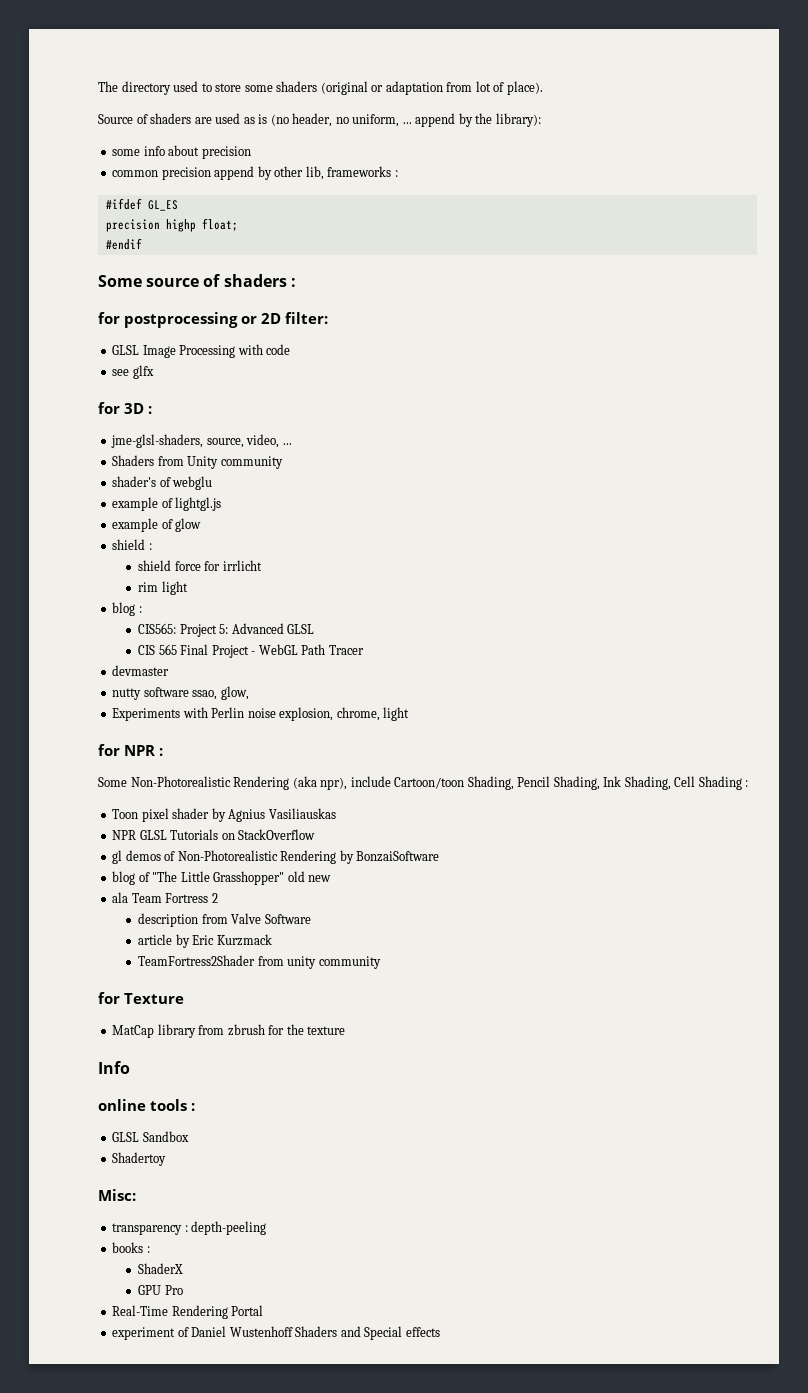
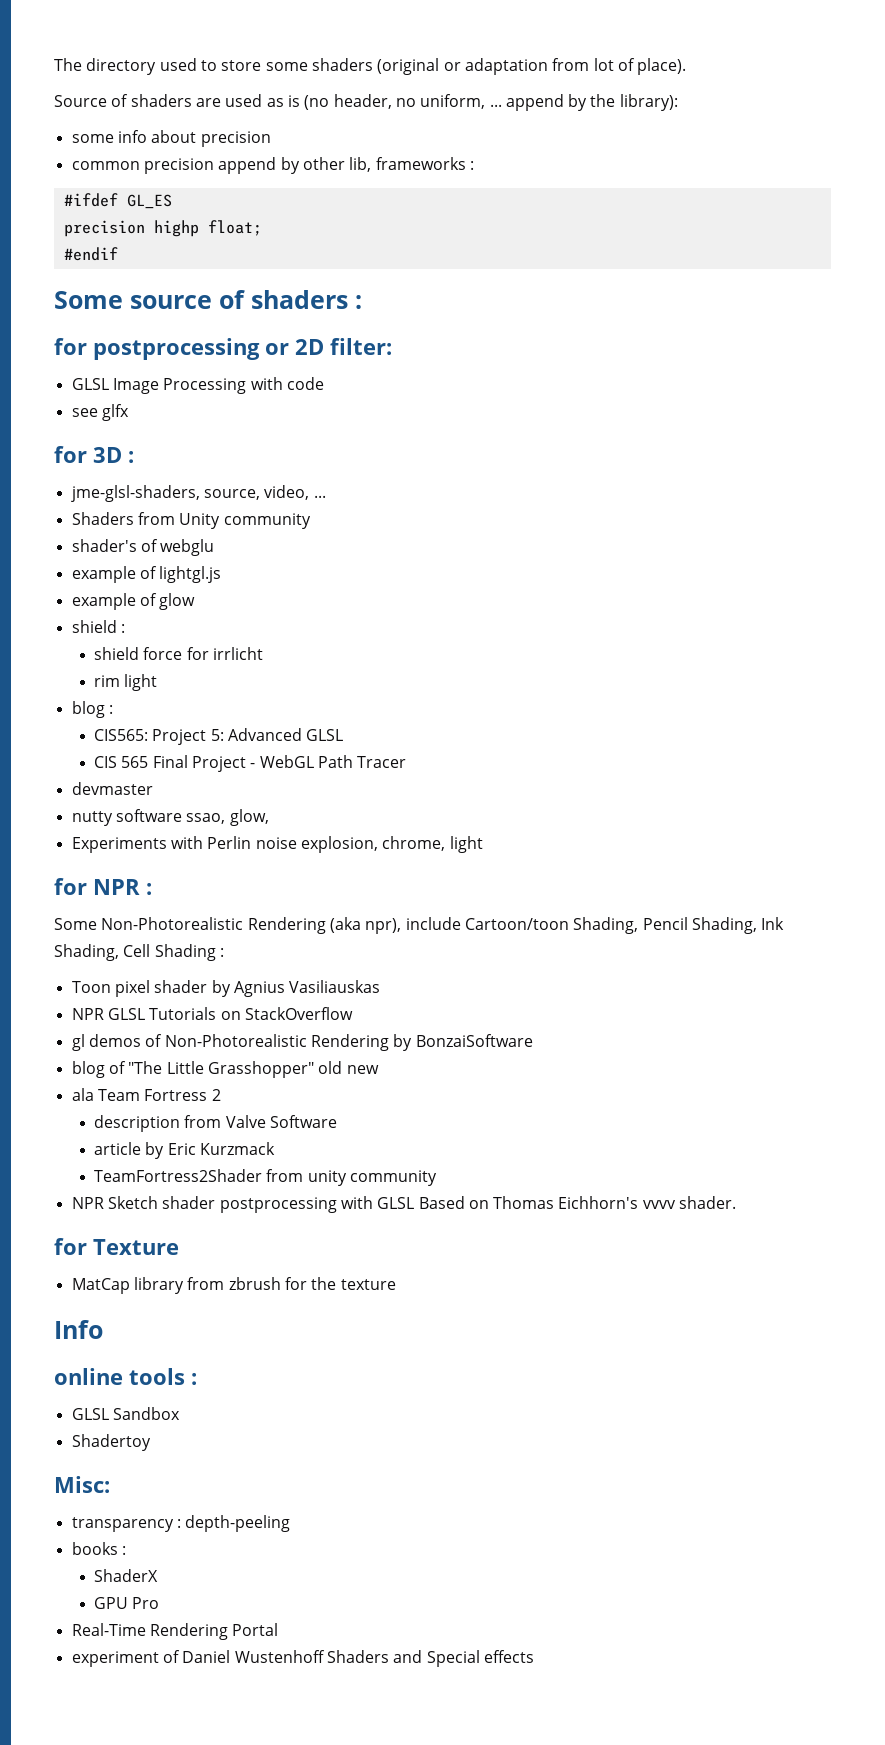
+ NPR Sketch shader postprocessing with GLSL Based on Thomas Eichhorn's vvvv shader.

